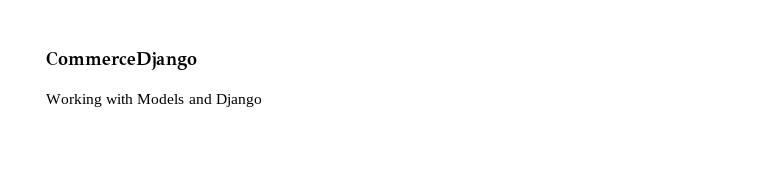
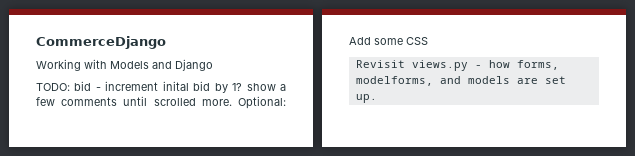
+ TODO: bid - increment inital bid by 1? show a few comments until scrolled more. Optional: Add some CSS
+ Revisit views.py - how forms, modelforms, and models are set up.

